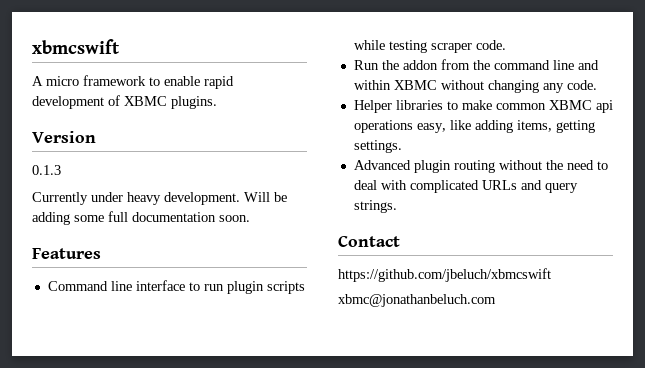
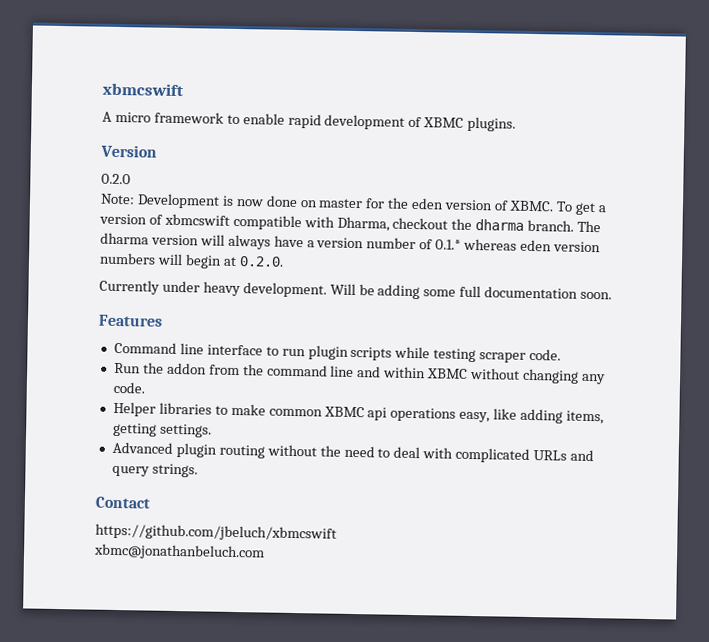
- 0.1.3
+ 0.2.0
+ Note: Development is now done on master for the eden version of XBMC. To get a version of xbmcswift compatible with Dharma, checkout the dharma branch. The dharma version will always have a version number of 0.1.* whereas eden version numbers will begin at 0.2.0.

